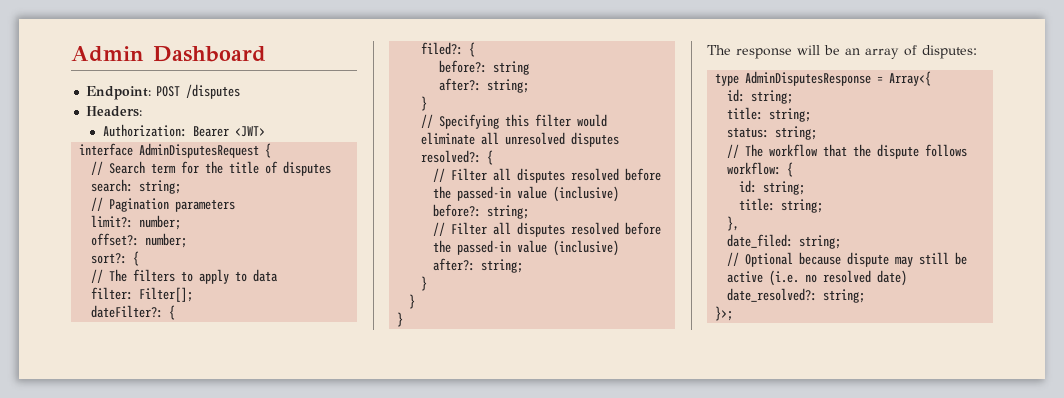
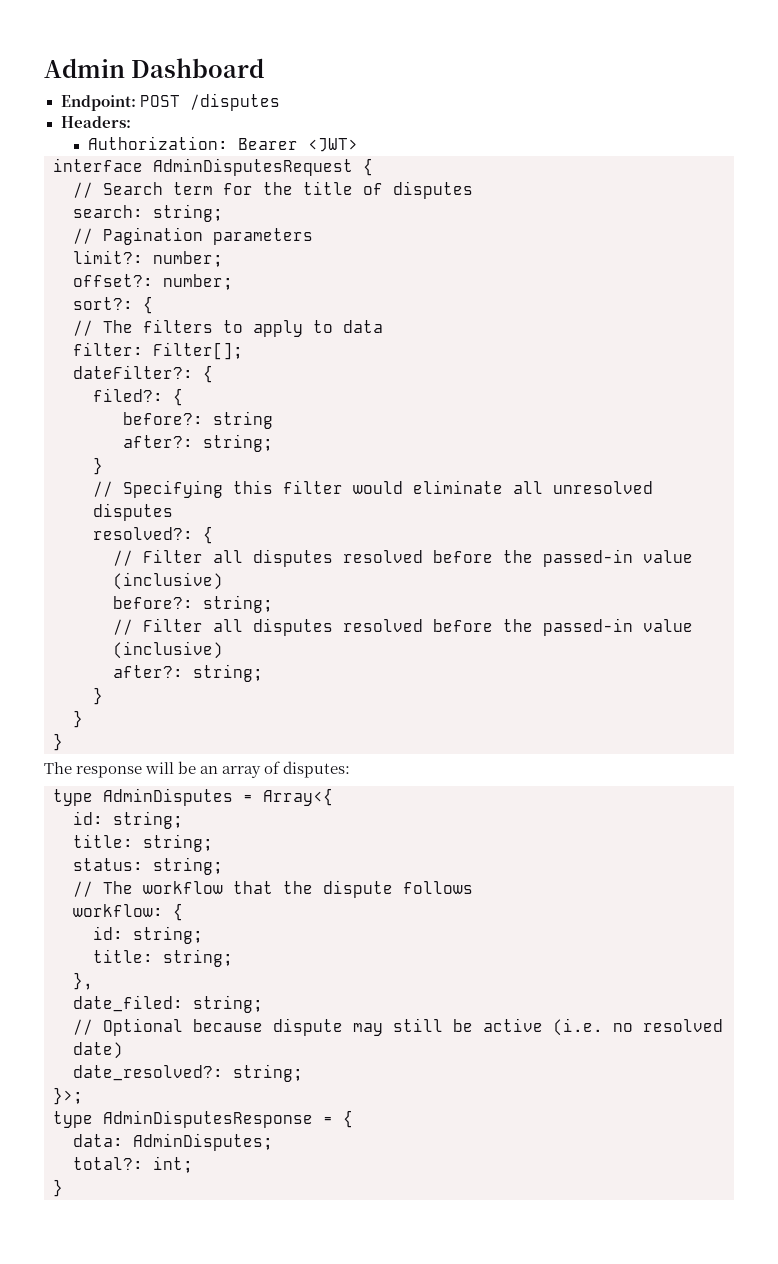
- type AdminDisputesResponse = Array<{
+ type AdminDisputes = Array<{
+ type AdminDisputesResponse = {
+ data: AdminDisputes;
+ total?: int;
+ }

